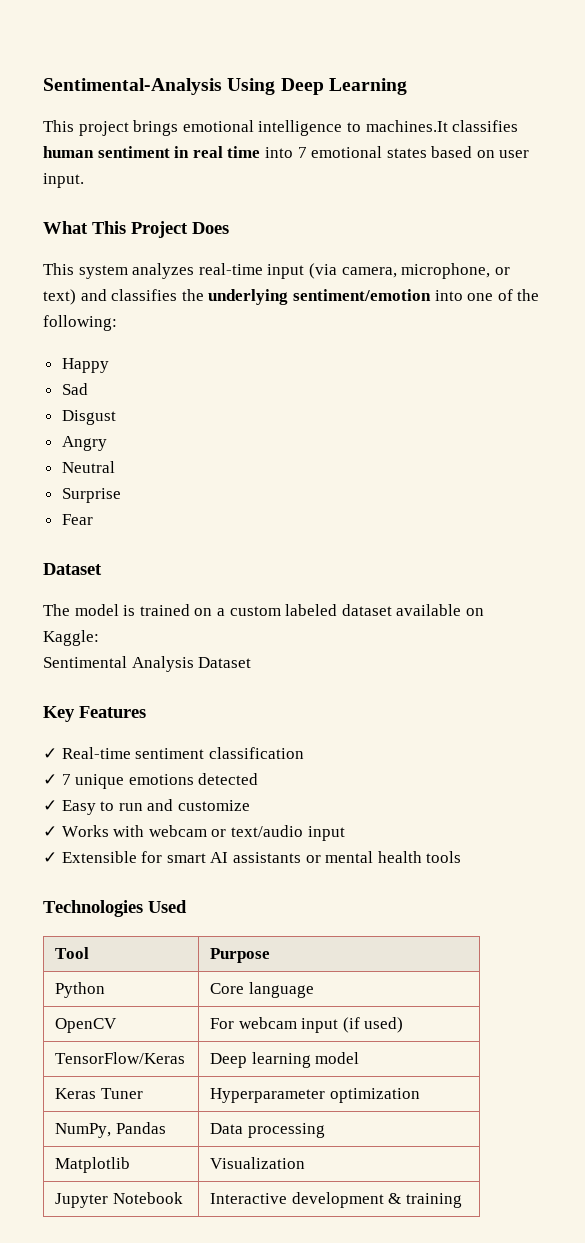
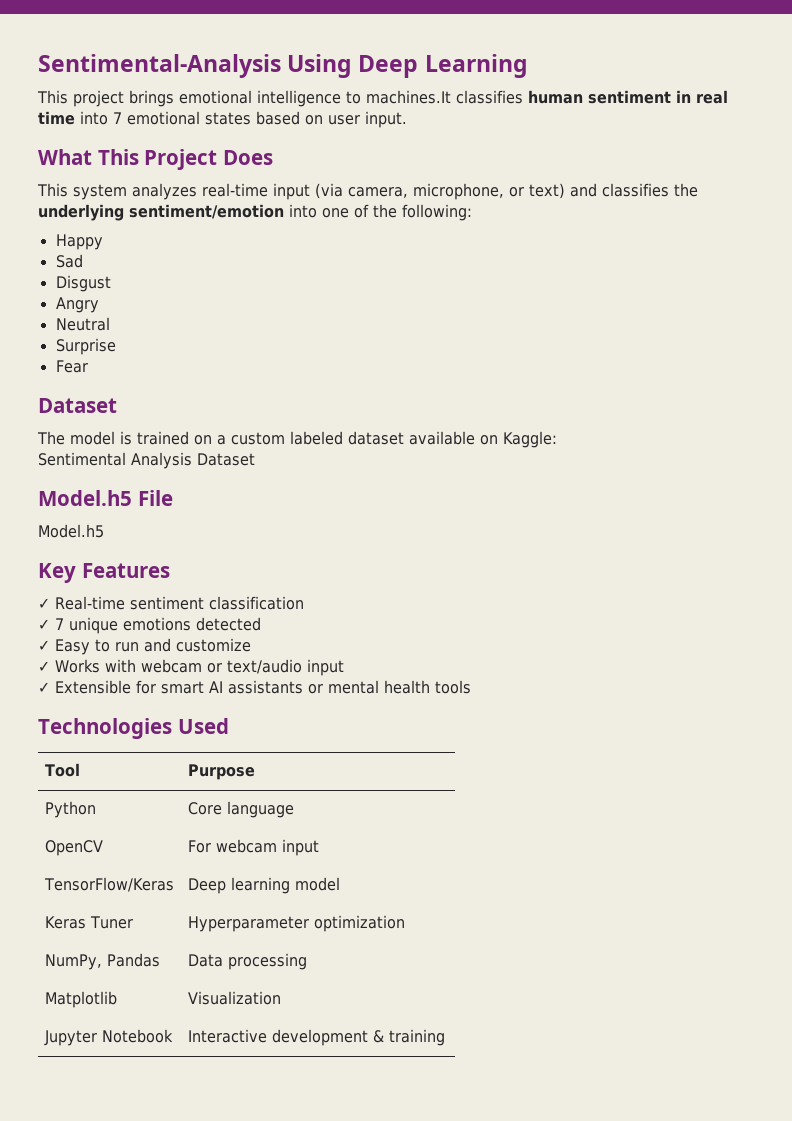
+ Model.h5 File
+ Model.h5
- OpenCV | For webcam input (if used)
+ OpenCV | For webcam input

